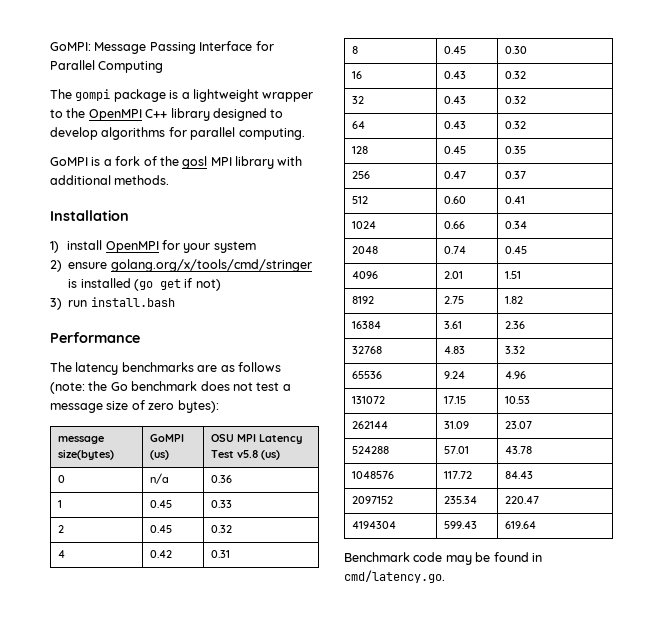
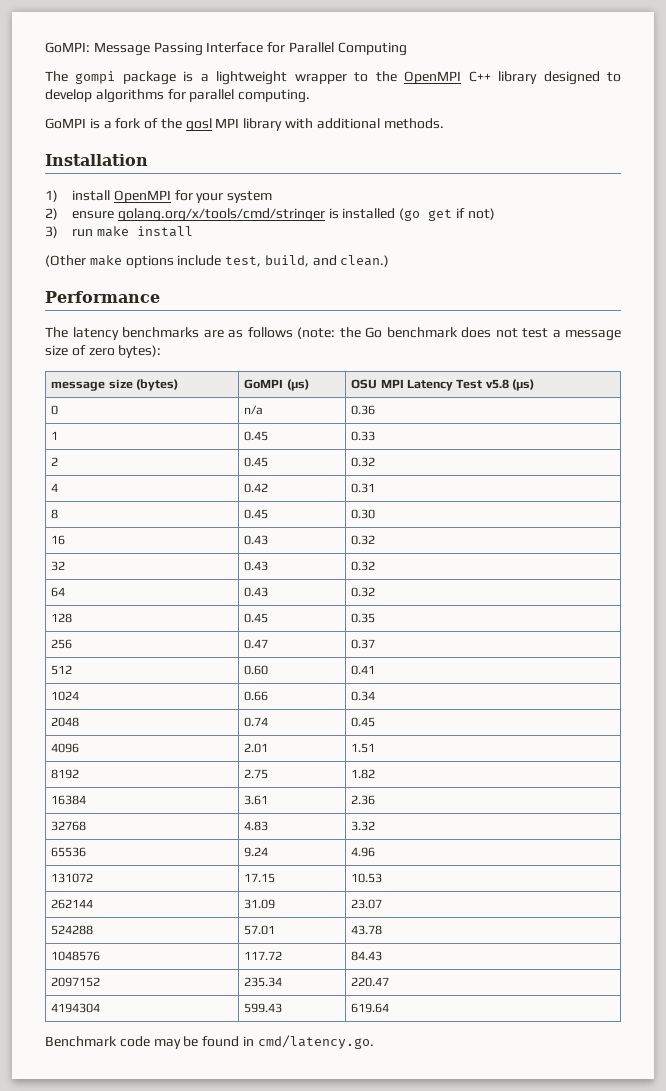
- 3) run install.bash
+ 3) run make install
+ (Other make options include test, build, and clean.)
- message size(bytes) | GoMPI (us) | OSU MPI Latency Test v5.8 (us)
+ message size (bytes) | GoMPI (µs) | OSU MPI Latency Test v5.8 (µs)

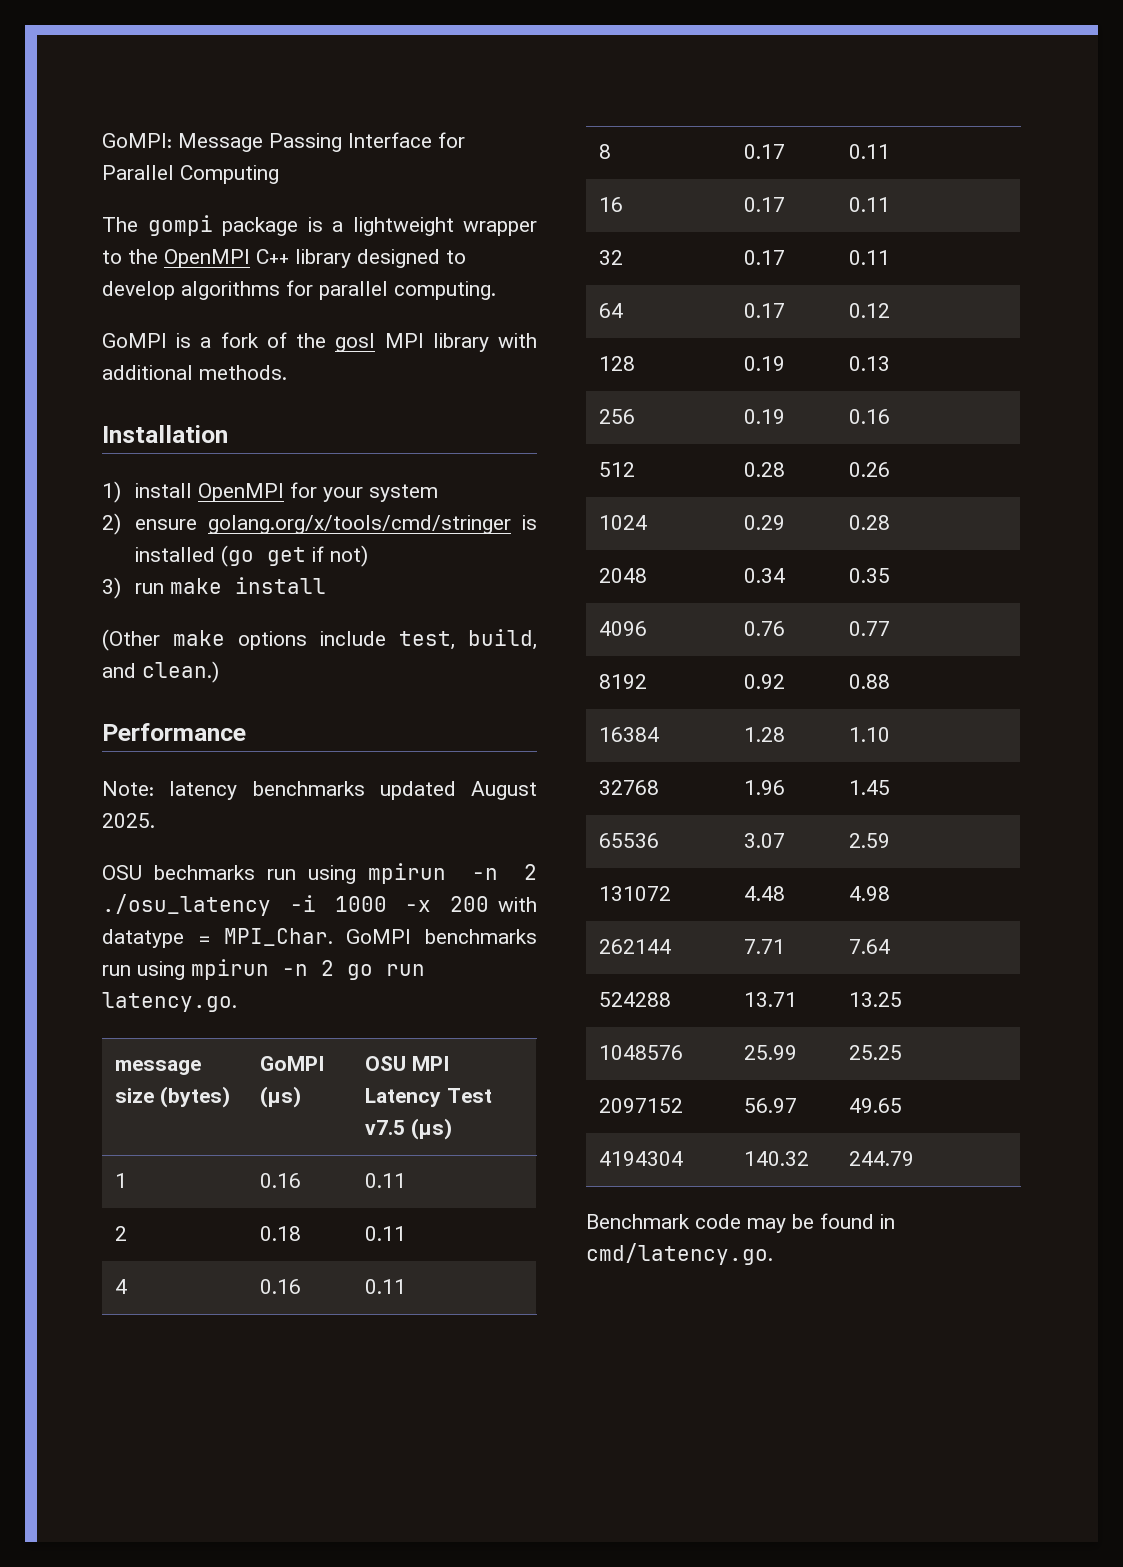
- The latency benchmarks are as follows (note: the Go benchmark does not test a message size of zero bytes):
+ Note: latency benchmarks updated August 2025.
+ OSU bechmarks run using mpirun -n 2 ./osu_latency -i 1000 -x 200 with datatype = MPI_Char. GoMPI benchmarks run using mpirun -n 2 go run latency.go.
- message size (bytes) | GoMPI (µs) | OSU MPI Latency Test v5.8 (µs)
- 0 | n/a | 0.36
+ message size (bytes) | GoMPI (µs) | OSU MPI Latency Test v7.5 (µs)
- 1 | 0.45 | 0.33
+ 1 | 0.16 | 0.11
- 2 | 0.45 | 0.32
+ 2 | 0.18 | 0.11
- 4 | 0.42 | 0.31
+ 4 | 0.16 | 0.11
- 8 | 0.45 | 0.30
+ 8 | 0.17 | 0.11
- 16 | 0.43 | 0.32
+ 16 | 0.17 | 0.11
- 32 | 0.43 | 0.32
+ 32 | 0.17 | 0.11
- 64 | 0.43 | 0.32
+ 64 | 0.17 | 0.12
- 128 | 0.45 | 0.35
- 256 | 0.47 | 0.37
- 512 | 0.60 | 0.41
- 1024 | 0.66 | 0.34
- 2048 | 0.74 | 0.45
+ 128 | 0.19 | 0.13
+ 256 | 0.19 | 0.16
+ 512 | 0.28 | 0.26
+ 1024 | 0.29 | 0.28
+ 2048 | 0.34 | 0.35
- 4096 | 2.01 | 1.51
+ 4096 | 0.76 | 0.77
- 8192 | 2.75 | 1.82
+ 8192 | 0.92 | 0.88
- 16384 | 3.61 | 2.36
+ 16384 | 1.28 | 1.10
- 32768 | 4.83 | 3.32
+ 32768 | 1.96 | 1.45
- 65536 | 9.24 | 4.96
+ 65536 | 3.07 | 2.59
- 131072 | 17.15 | 10.53
+ 131072 | 4.48 | 4.98
- 262144 | 31.09 | 23.07
+ 262144 | 7.71 | 7.64
- 524288 | 57.01 | 43.78
+ 524288 | 13.71 | 13.25
- 1048576 | 117.72 | 84.43
+ 1048576 | 25.99 | 25.25
- 2097152 | 235.34 | 220.47
+ 2097152 | 56.97 | 49.65
- 4194304 | 599.43 | 619.64
+ 4194304 | 140.32 | 244.79

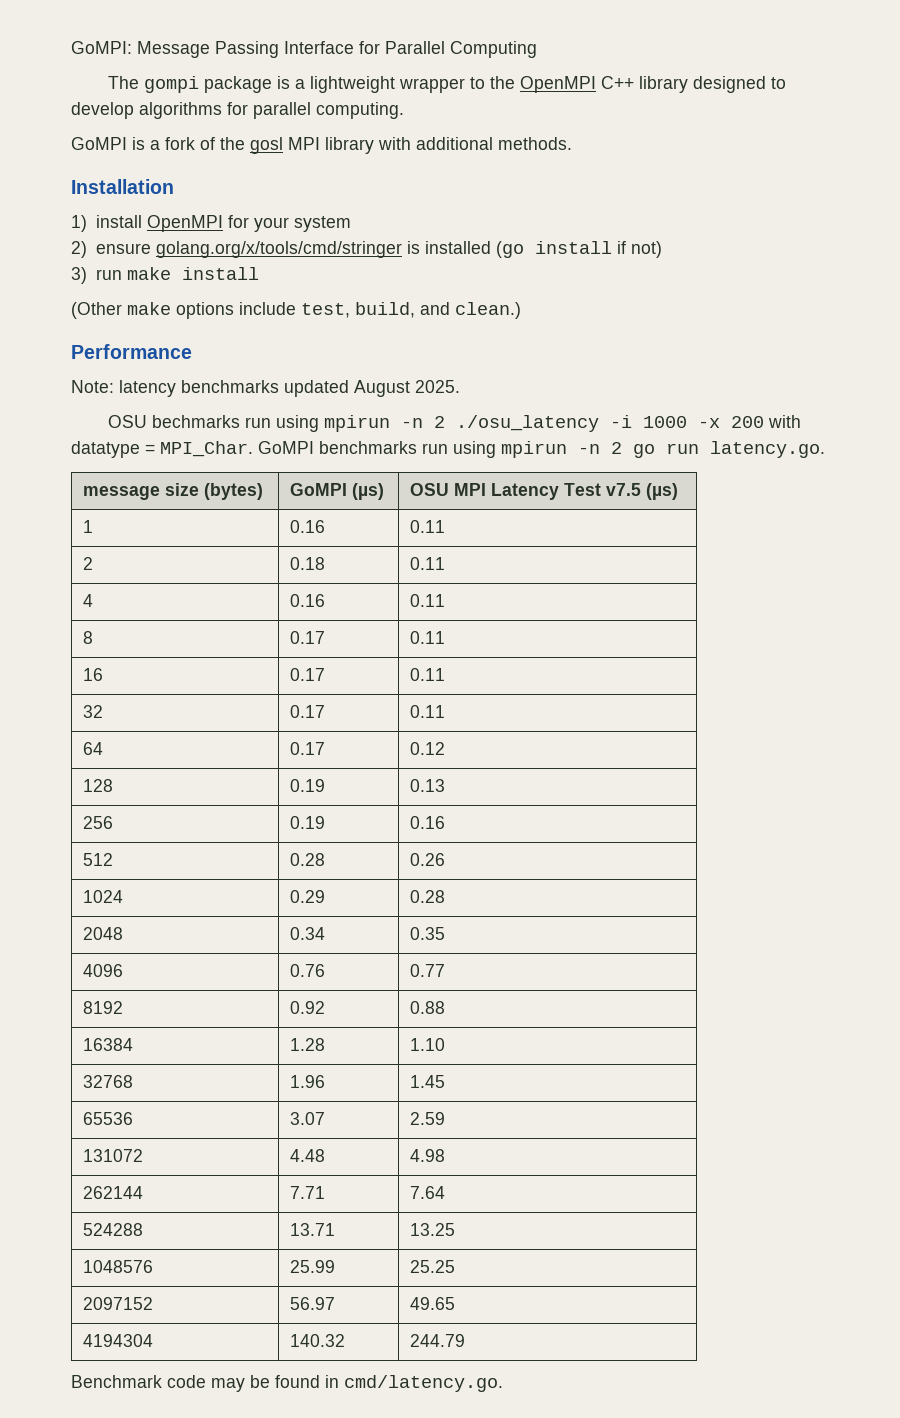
- 2) ensure golang.org/x/tools/cmd/stringer is installed (go get if not)
+ 2) ensure golang.org/x/tools/cmd/stringer is installed (go install if not)

